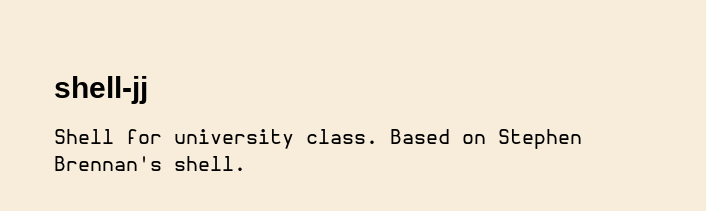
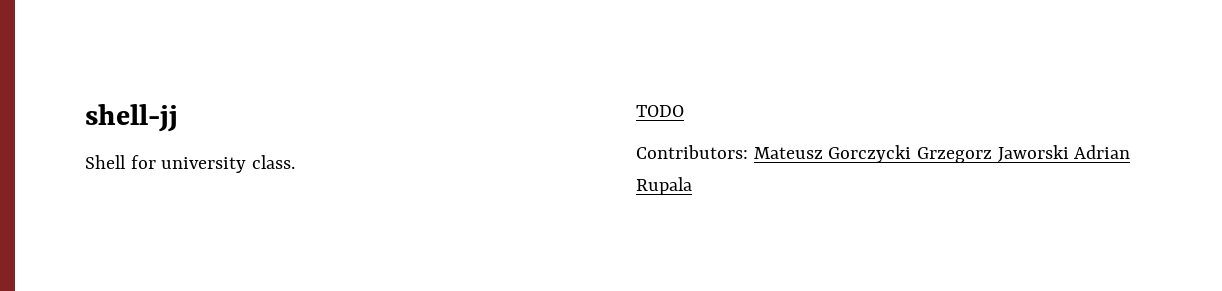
- Shell for university class. Based on Stephen Brennan's shell.
+ Shell for university class.
+ TODO
+ Contributors: Mateusz Gorczycki Grzegorz Jaworski Adrian Rupala

